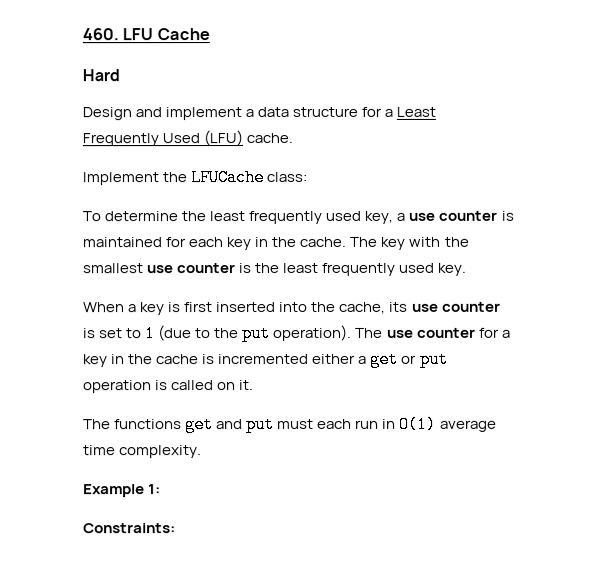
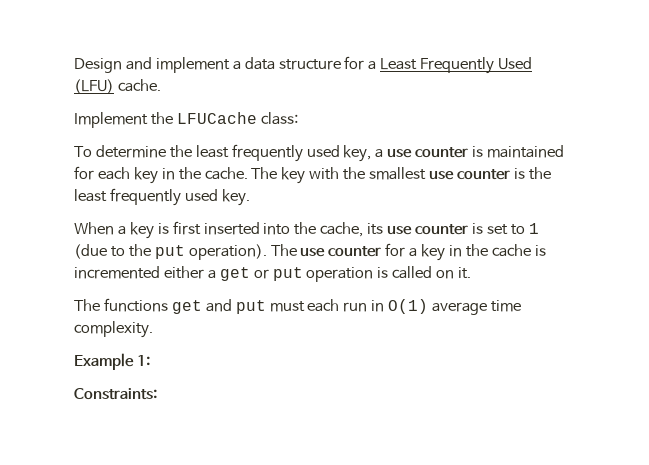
- 460. LFU Cache
- Hard

